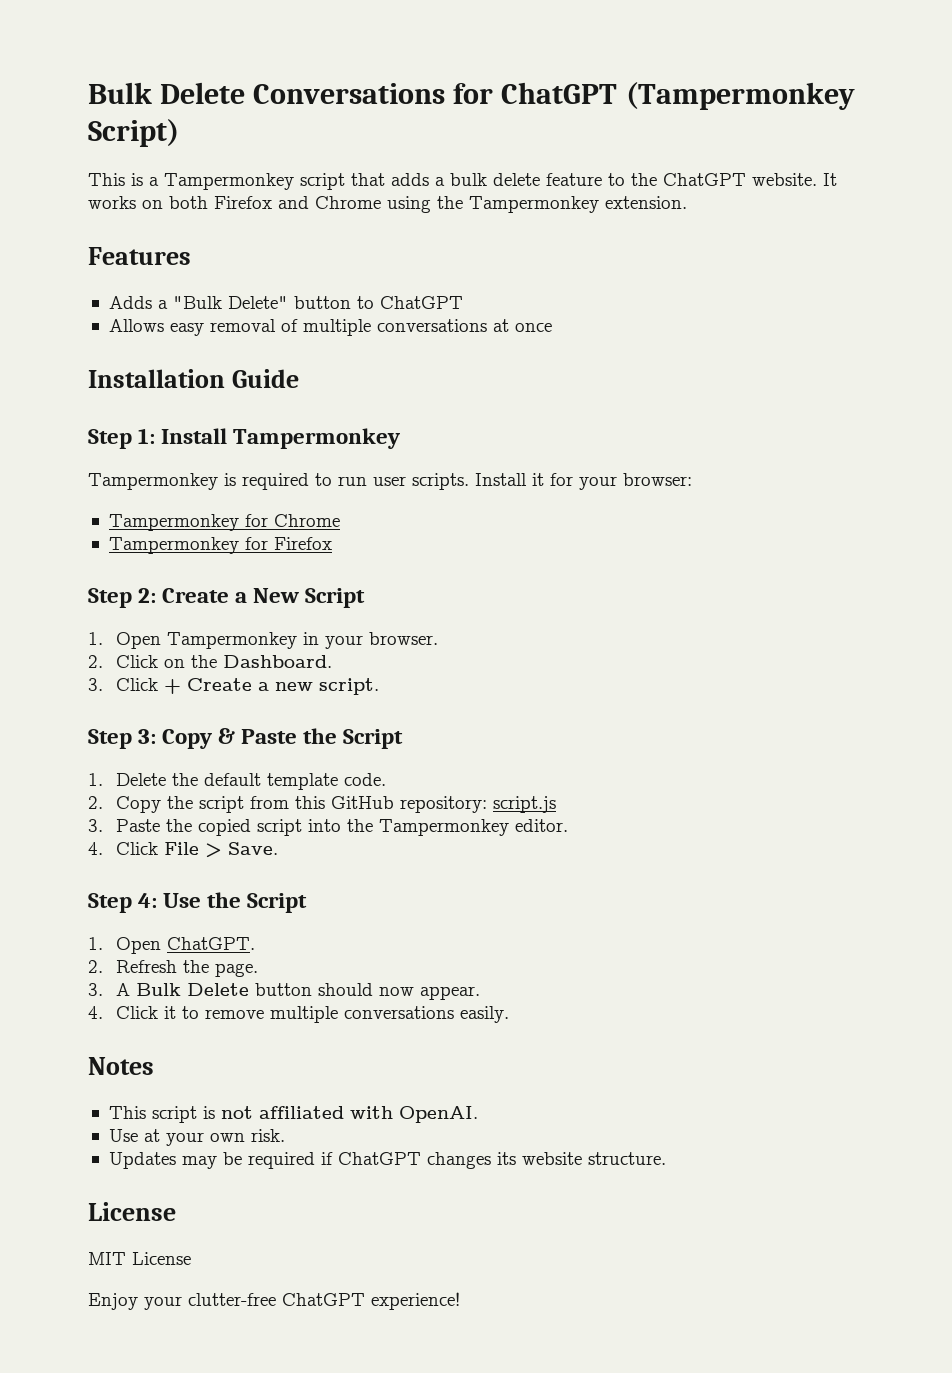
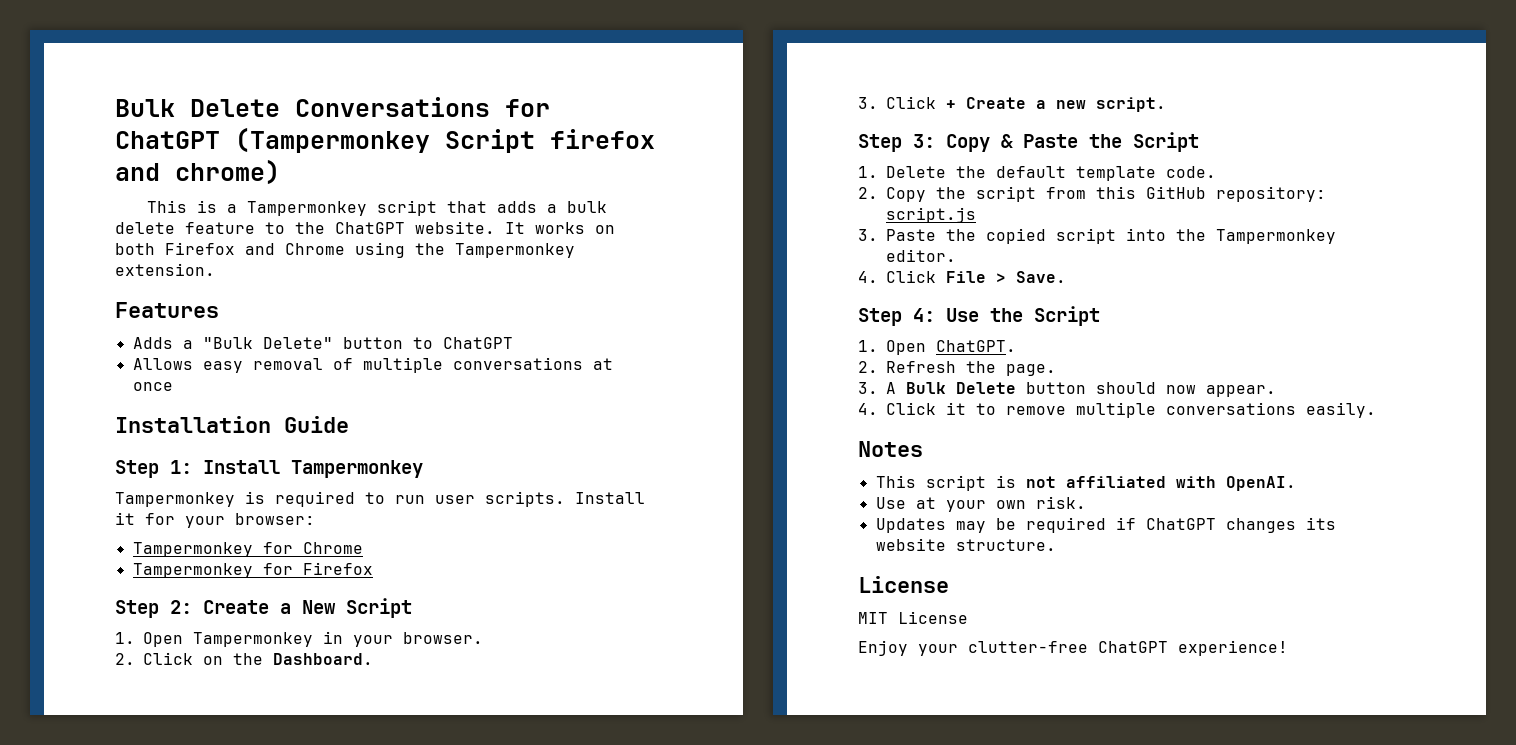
- Bulk Delete Conversations for ChatGPT (Tampermonkey Script)
+ Bulk Delete Conversations for ChatGPT (Tampermonkey Script firefox and chrome)

